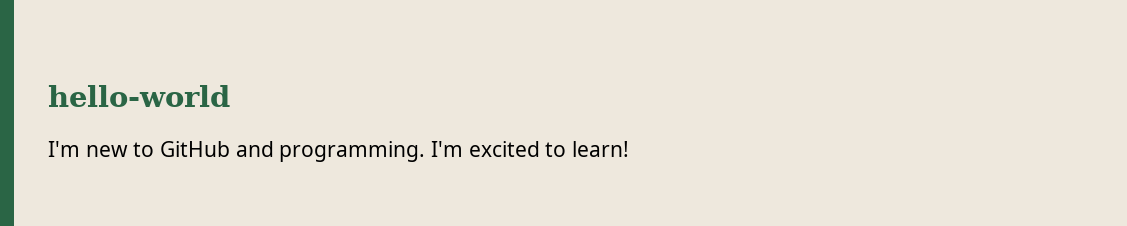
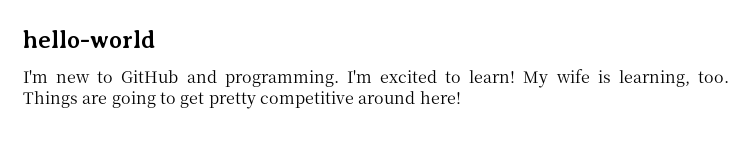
+ My wife is learning, too. Things are going to get pretty competitive around here!

